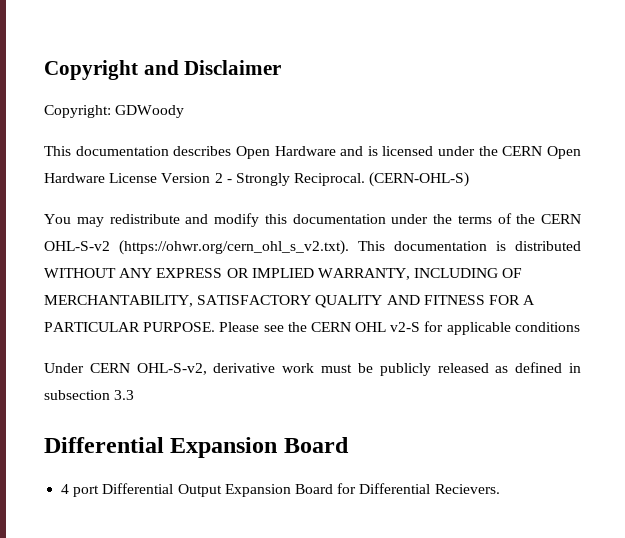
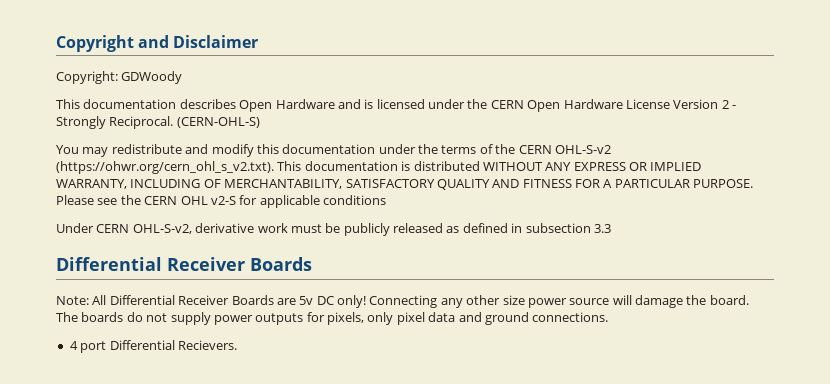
  Under CERN OHL-S-v2, derivative work must be publicly released as defined in subsection 3.3
- Differential Expansion Board
- 4 port Differential Output Expansion Board for Differential Recievers.
+ Differential Receiver Boards
+ Note: All Differential Receiver Boards are 5v DC only! Connecting any other size power source will damage the board. The boards do not supply power outputs for pixels, only pixel data and ground connections.
+ 4 port Differential Recievers.

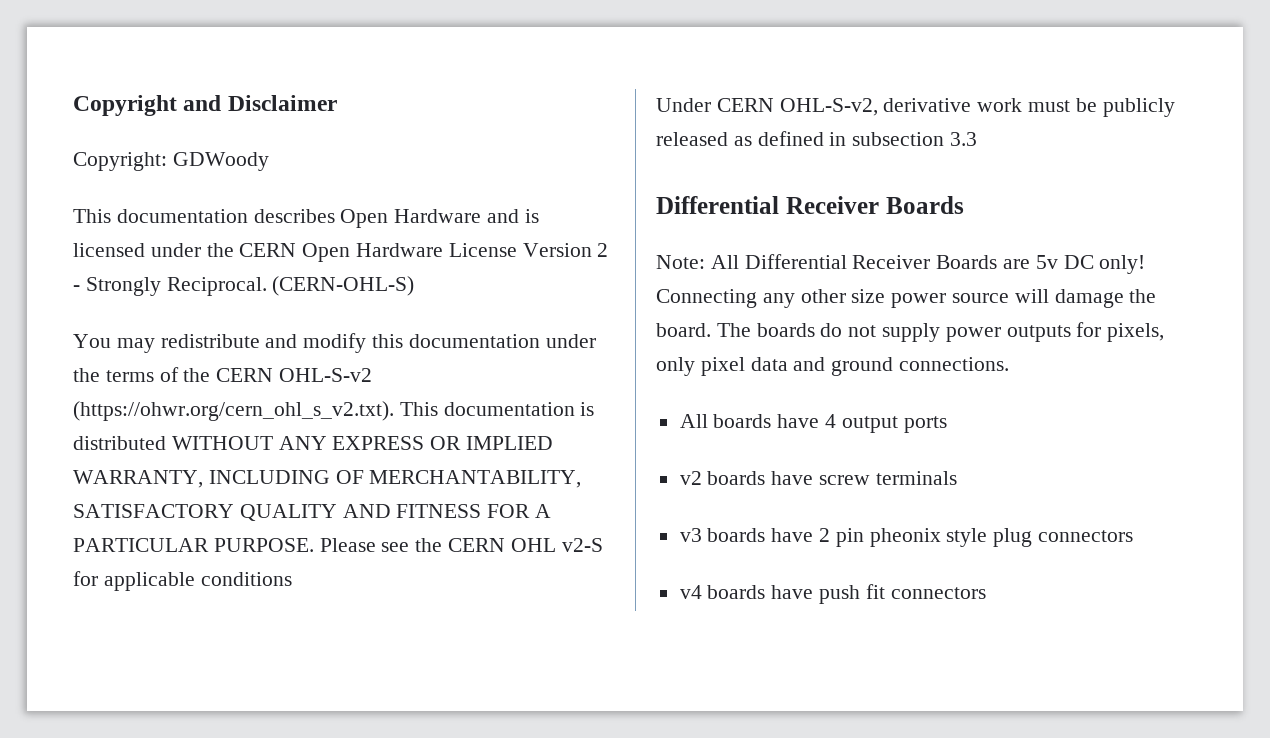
- 4 port Differential Recievers.
+ All boards have 4 output ports
+ v2 boards have screw terminals
+ v3 boards have 2 pin pheonix style plug connectors
+ v4 boards have push fit connectors

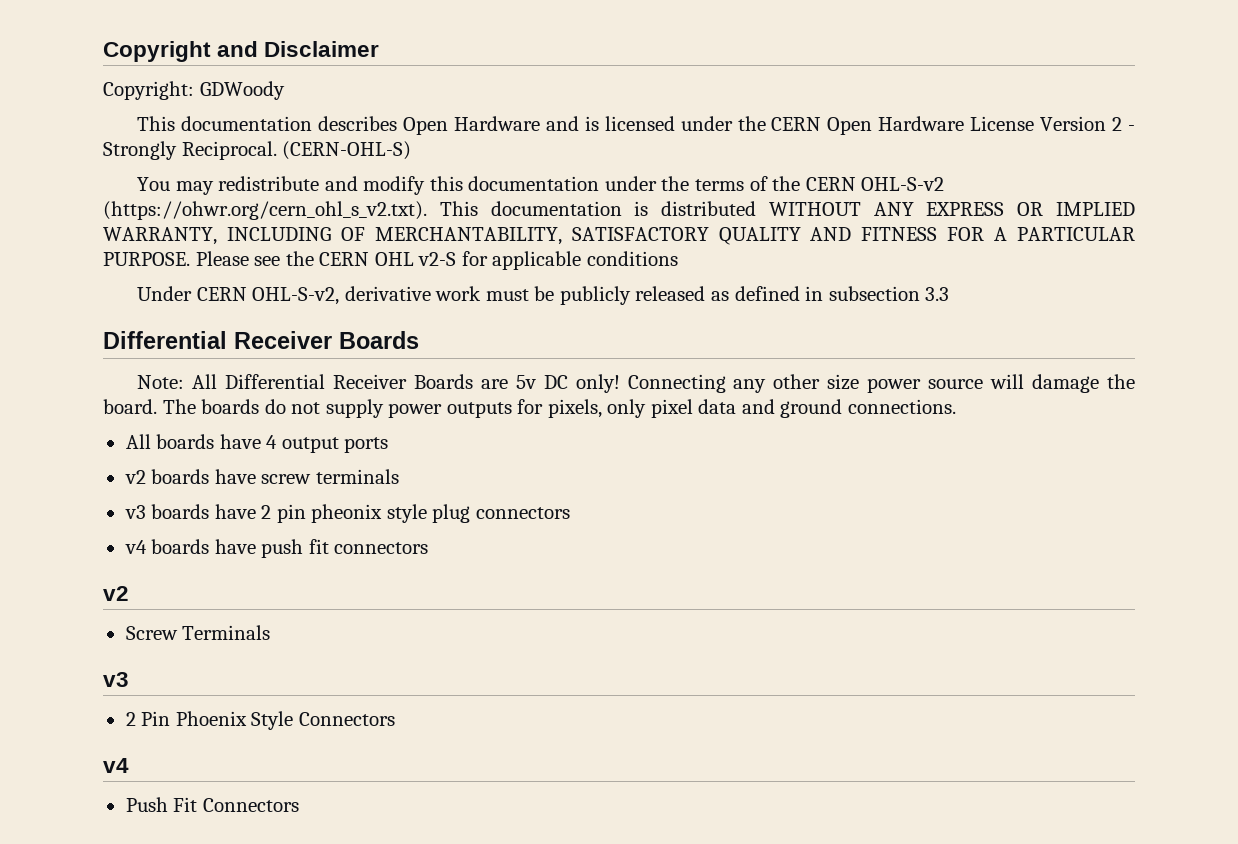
  v4 boards have push fit connectors
+ v2
+ Screw Terminals
+ v3
+ 2 Pin Phoenix Style Connectors
+ v4
+ Push Fit Connectors

